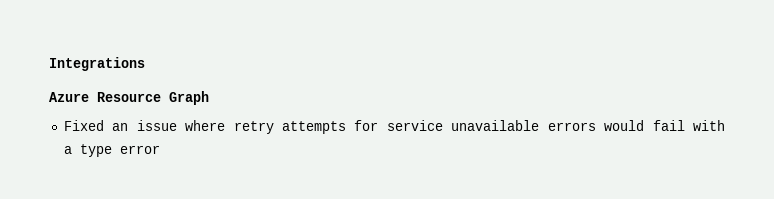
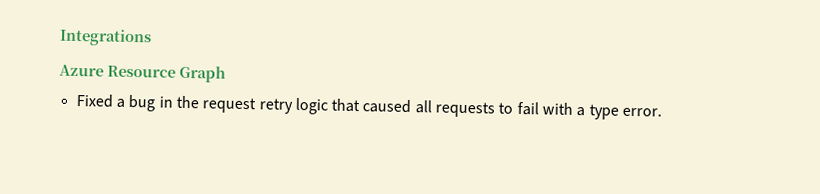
- Fixed an issue where retry attempts for service unavailable errors would fail with a type error
+ Fixed a bug in the request retry logic that caused all requests to fail with a type error.

